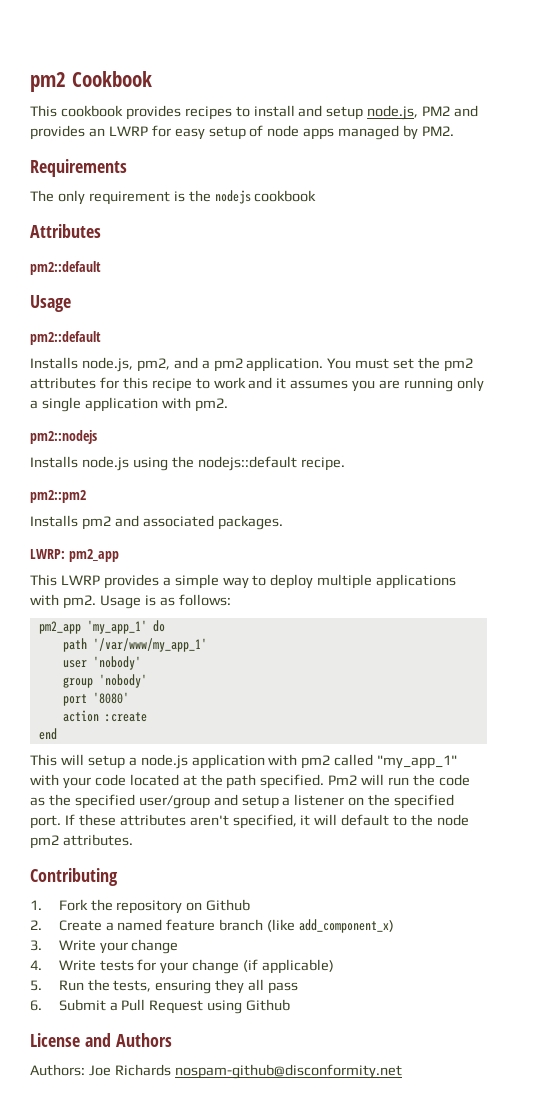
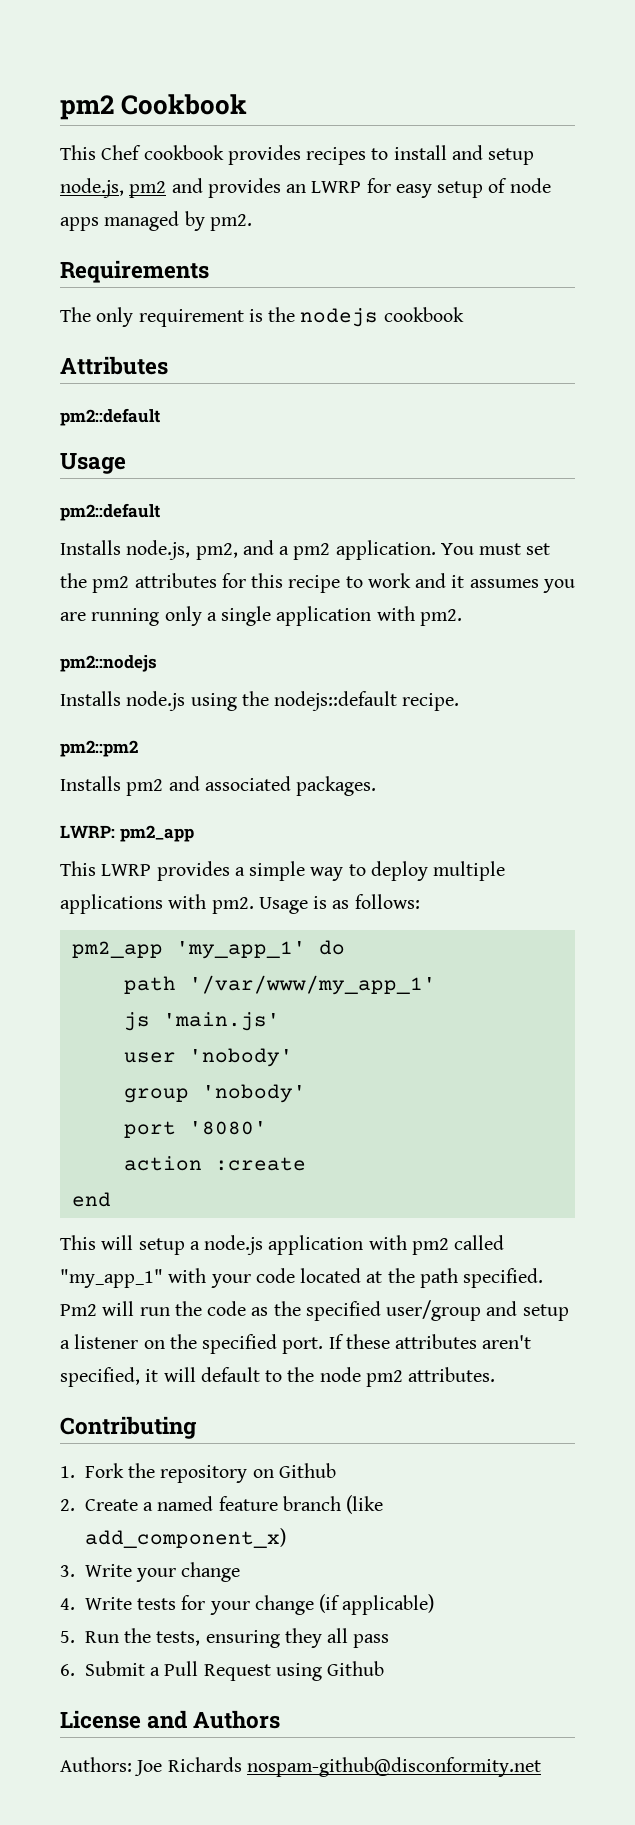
- This cookbook provides recipes to install and setup node.js, PM2 and provides an LWRP for easy setup of node apps managed by PM2.
+ This Chef cookbook provides recipes to install and setup node.js, pm2 and provides an LWRP for easy setup of node apps managed by pm2.
+ js 'main.js'

